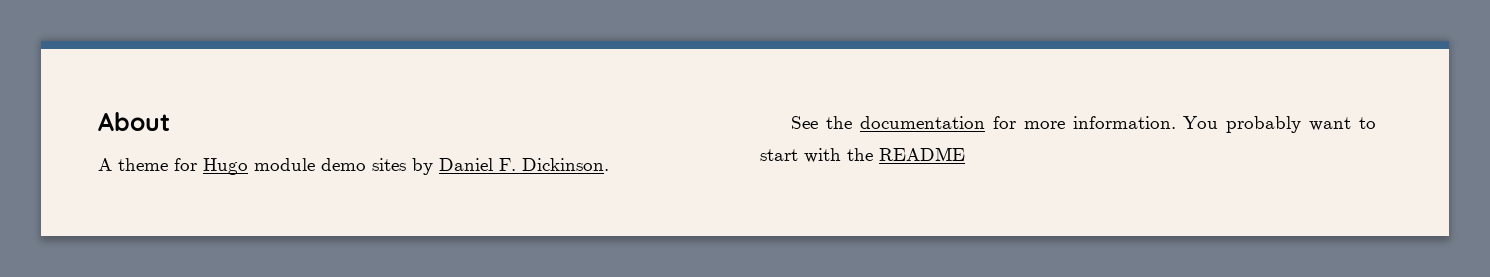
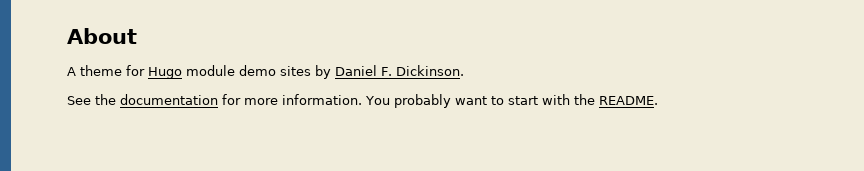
- You probably want to start with the README
+ You probably want to start with the README.

